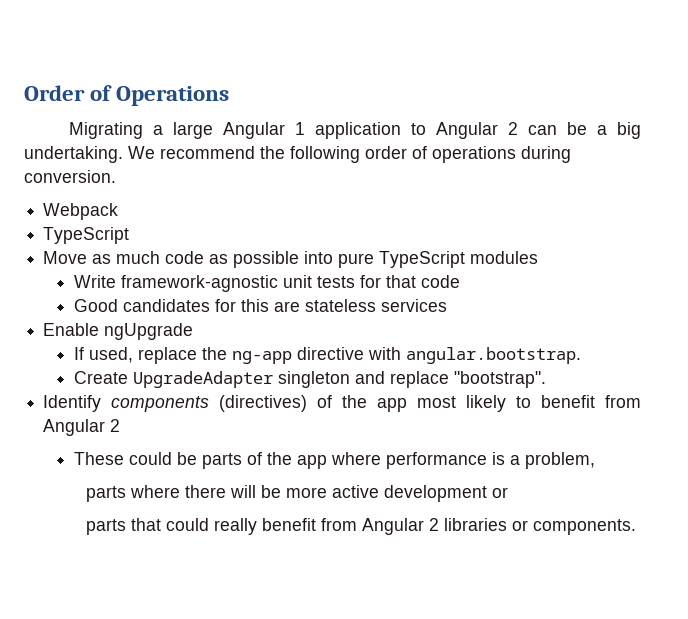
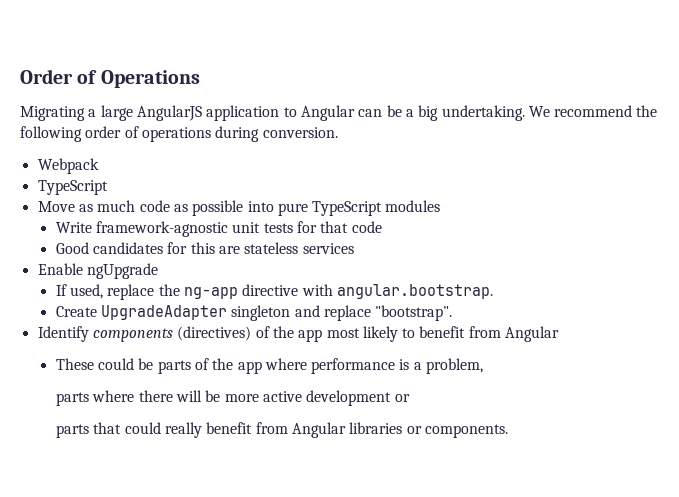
- Migrating a large Angular 1 application to Angular 2 can be a big undertaking.
+ Migrating a large AngularJS application to Angular can be a big undertaking.
- Identify components (directives) of the app most likely to benefit from Angular 2
+ Identify components (directives) of the app most likely to benefit from Angular
- parts that could really benefit from Angular 2 libraries or components.
+ parts that could really benefit from Angular libraries or components.

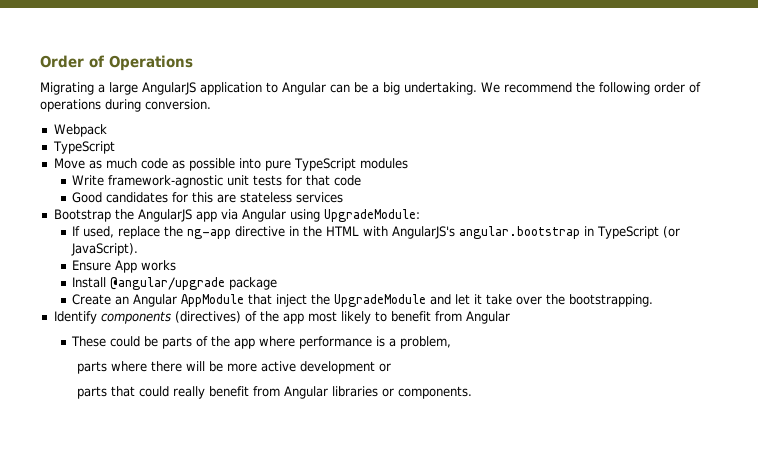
- Enable ngUpgrade
+ Bootstrap the AngularJS app via Angular using UpgradeModule:
- If used, replace the ng-app directive with angular.bootstrap.
- Create UpgradeAdapter singleton and replace "bootstrap".
+ If used, replace the ng-app directive in the HTML with AngularJS's angular.bootstrap in TypeScript (or JavaScript).
+ Ensure App works
+ Install @angular/upgrade package
+ Create an Angular AppModule that inject the UpgradeModule and let it take over the bootstrapping.

